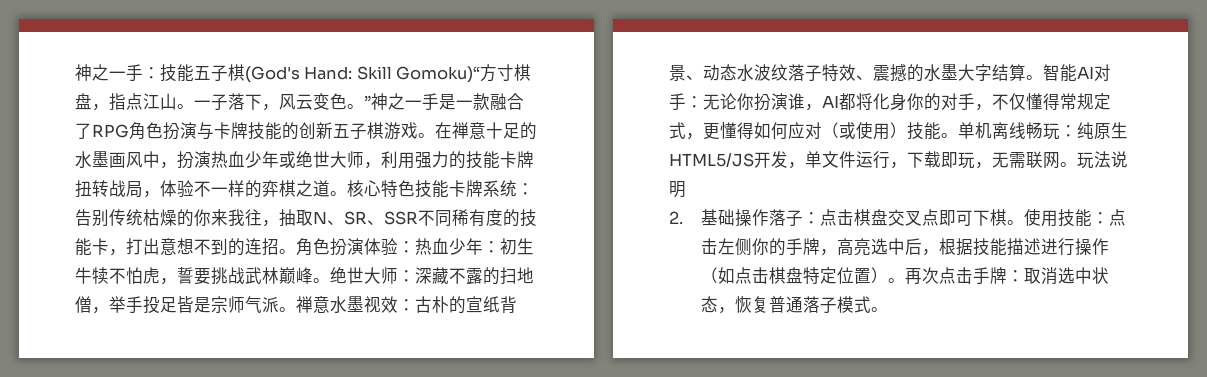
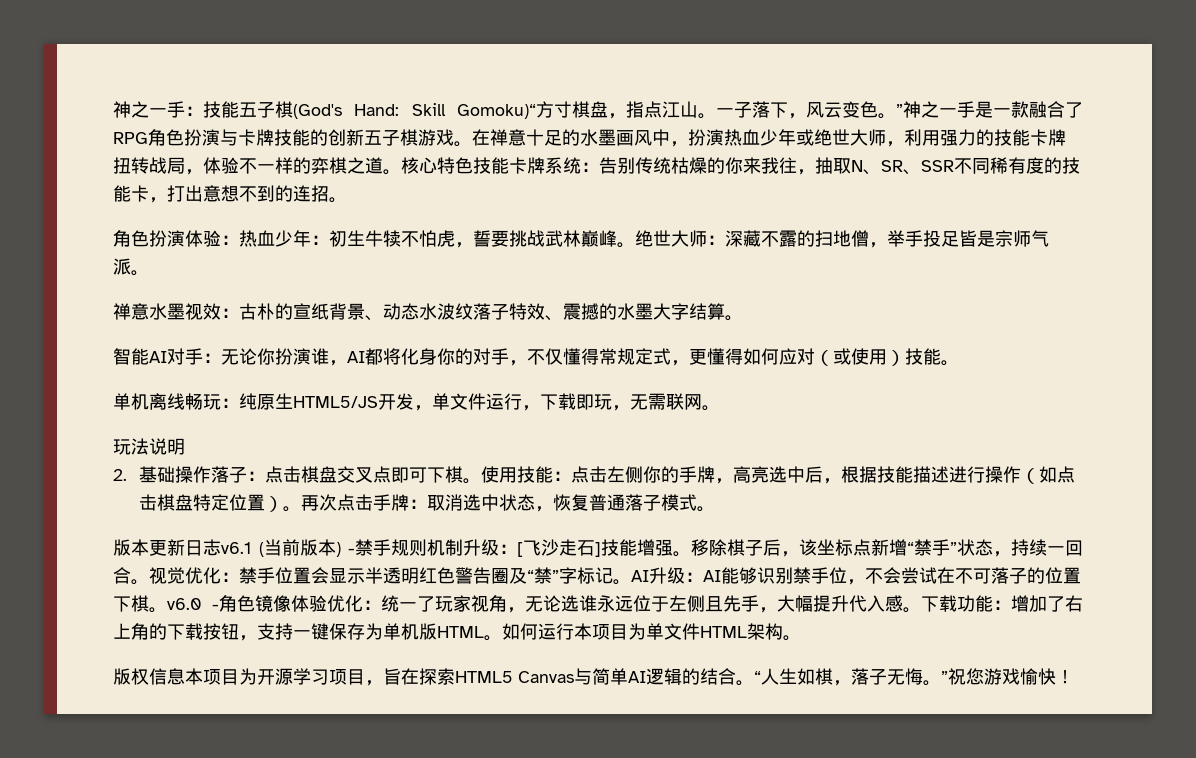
- 核心特色技能卡牌系统：告别传统枯燥的你来我往，抽取N、SR、SSR不同稀有度的技能卡，打出意想不到的连招。角色扮演体验：热血少年：初生牛犊不怕虎，誓要挑战武林巅峰。
+ 核心特色技能卡牌系统：告别传统枯燥的你来我往，抽取N、SR、SSR不同稀有度的技能卡，打出意想不到的连招。
+ 角色扮演体验：热血少年：初生牛犊不怕虎，誓要挑战武林巅峰。
- 深藏不露的扫地僧，举手投足皆是宗师气派。禅意水墨视效：
+ 深藏不露的扫地僧，举手投足皆是宗师气派。
+ 禅意水墨视效：
- 古朴的宣纸背景、动态水波纹落子特效、震撼的水墨大字结算。智能AI对手：
+ 古朴的宣纸背景、动态水波纹落子特效、震撼的水墨大字结算。
+ 智能AI对手：
- 无论你扮演谁，AI都将化身你的对手，不仅懂得常规定式，更懂得如何应对（或使用）技能。单机离线畅玩：
+ 无论你扮演谁，AI都将化身你的对手，不仅懂得常规定式，更懂得如何应对（或使用）技能。
+ 单机离线畅玩：
- 纯原生HTML5/JS开发，单文件运行，下载即玩，无需联网。玩法说明
+ 纯原生HTML5/JS开发，单文件运行，下载即玩，无需联网。
+ 玩法说明
+ 版本更新日志v6.1 (当前版本) -禁手规则机制升级：[飞沙走石]技能增强。移除棋子后，该坐标点新增“禁手”状态，持续一回合。视觉优化：禁手位置会显示半透明红色警告圈及“禁”字标记。AI升级：AI能够识别禁手位，不会尝试在不可落子的位置下棋。v6.0 -角色镜像体验优化：统一了玩家视角，无论选谁永远位于左侧且先手，大幅提升代入感。下载功能：增加了右上角的下载按钮，支持一键保存为单机版HTML。如何运行本项目为单文件HTML架构。
+ 版权信息本项目为开源学习项目，旨在探索HTML5 Canvas与简单AI逻辑的结合。“人生如棋，落子无悔。”祝您游戏愉快！

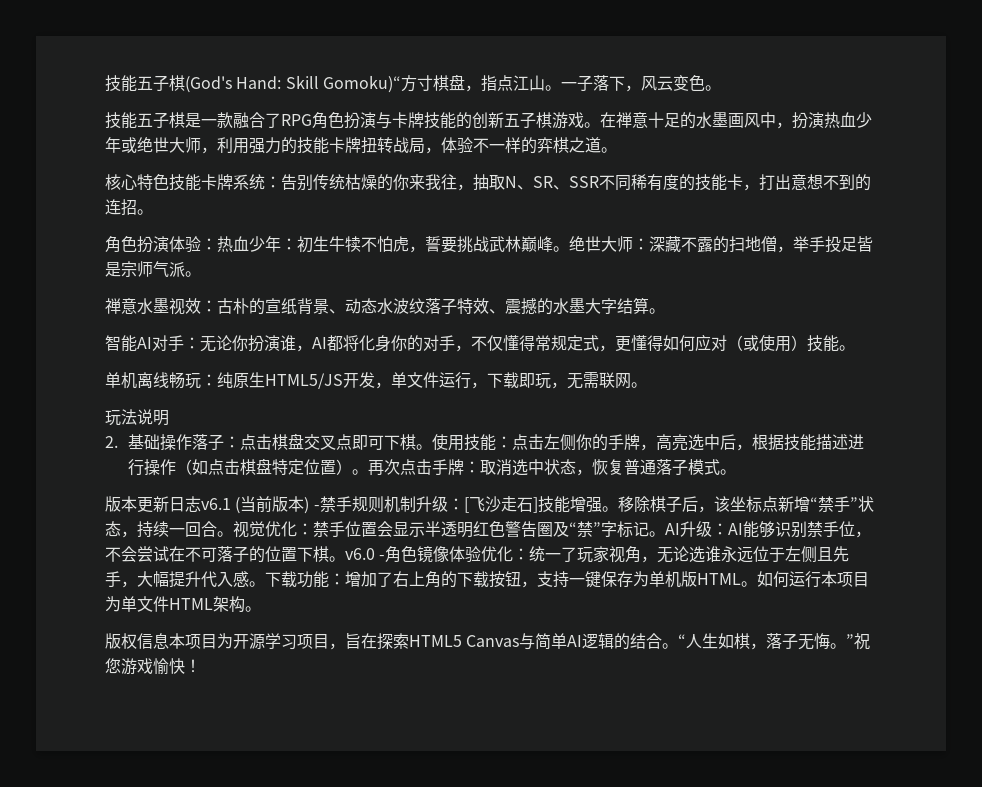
- 神之一手：技能五子棋(God's Hand: Skill Gomoku)“方寸棋盘，指点江山。
+ 技能五子棋(God's Hand: Skill Gomoku)“方寸棋盘，指点江山。
- 一子落下，风云变色。”神之一手是一款融合了RPG角色扮演与卡牌技能的创新五子棋游戏。
+ 一子落下，风云变色。
+ 技能五子棋是一款融合了RPG角色扮演与卡牌技能的创新五子棋游戏。
- 在禅意十足的水墨画风中，扮演热血少年或绝世大师，利用强力的技能卡牌扭转战局，体验不一样的弈棋之道。核心特色技能卡牌系统：告别传统枯燥的你来我往，抽取N、SR、SSR不同稀有度的技能卡，打出意想不到的连招。
+ 在禅意十足的水墨画风中，扮演热血少年或绝世大师，利用强力的技能卡牌扭转战局，体验不一样的弈棋之道。
+ 核心特色技能卡牌系统：告别传统枯燥的你来我往，抽取N、SR、SSR不同稀有度的技能卡，打出意想不到的连招。

